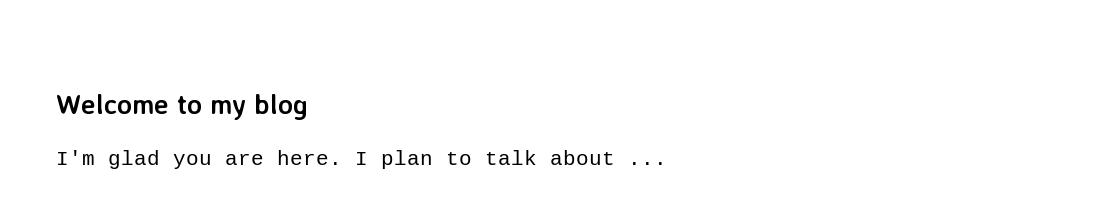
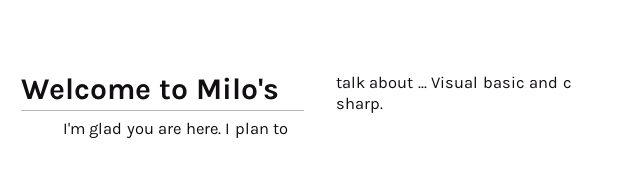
- Welcome to my blog
+ Welcome to Milo's
+ Visual basic and c sharp.

